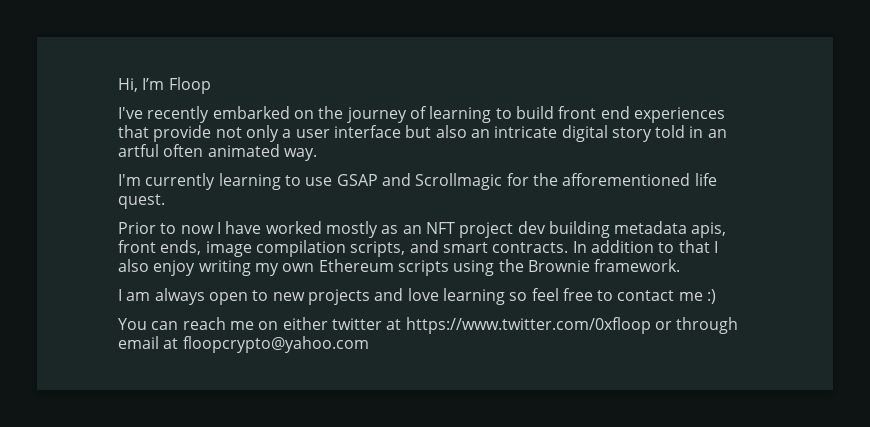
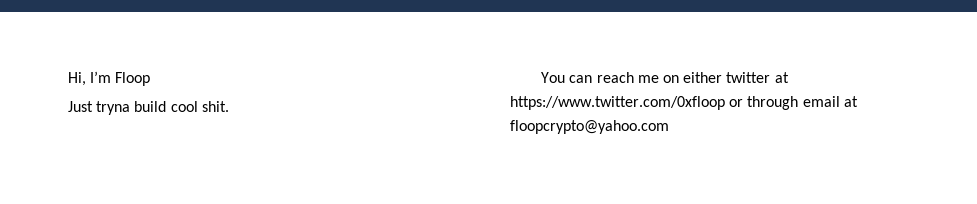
- I've recently embarked on the journey of learning to build front end experiences that provide not only a user interface but also an intricate digital story told in an artful often animated way.
- I'm currently learning to use GSAP and Scrollmagic for the afforementioned life quest.
- Prior to now I have worked mostly as an NFT project dev building metadata apis, front ends, image compilation scripts, and smart contracts. In addition to that I also enjoy writing my own Ethereum scripts using the Brownie framework.
- I am always open to new projects and love learning so feel free to contact me :)
+ Just tryna build cool shit.

